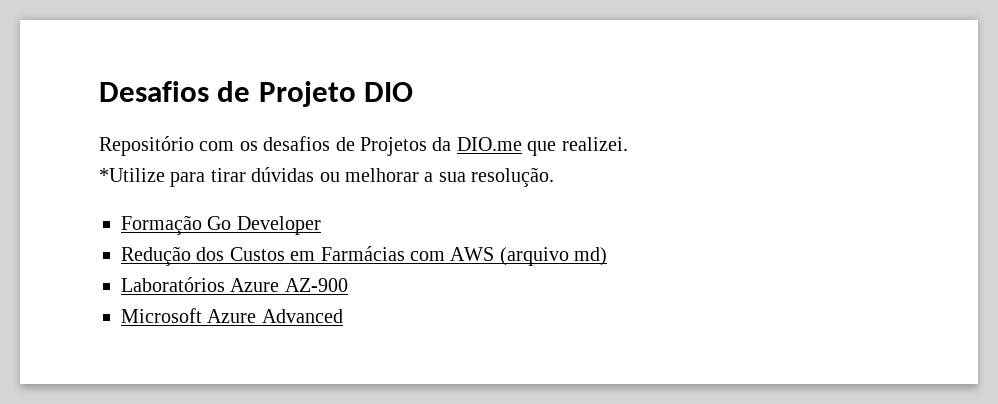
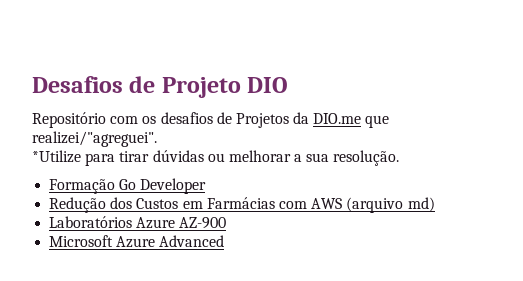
- Repositório com os desafios de Projetos da DIO.me que realizei.
+ Repositório com os desafios de Projetos da DIO.me que realizei/"agreguei".

